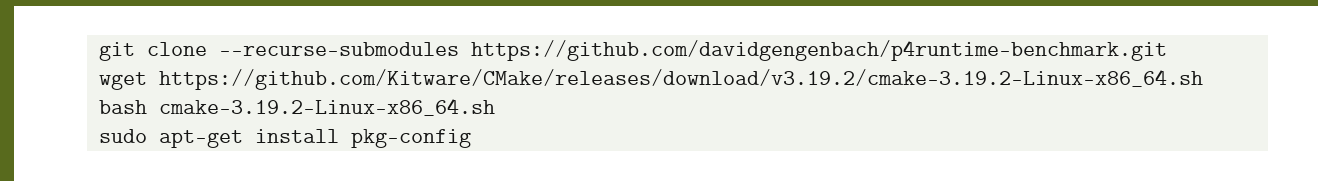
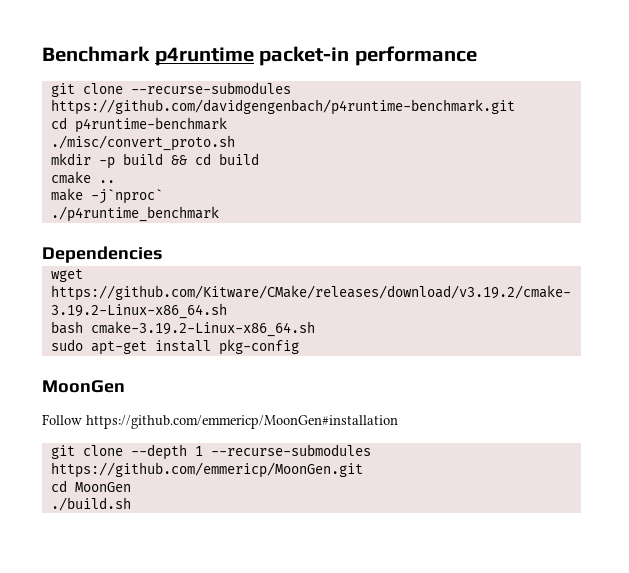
+ Benchmark p4runtime packet-in performance
+ cd p4runtime-benchmark
+ ./misc/convert_proto.sh
+ mkdir -p build && cd build
+ cmake ..
+ make -j`nproc`
+ ./p4runtime_benchmark
+ Dependencies
  sudo apt-get install pkg-config
+ MoonGen
+ Follow https://github.com/emmericp/MoonGen#installation
+ git clone --depth 1 --recurse-submodules https://github.com/emmericp/MoonGen.git
+ cd MoonGen
+ ./build.sh

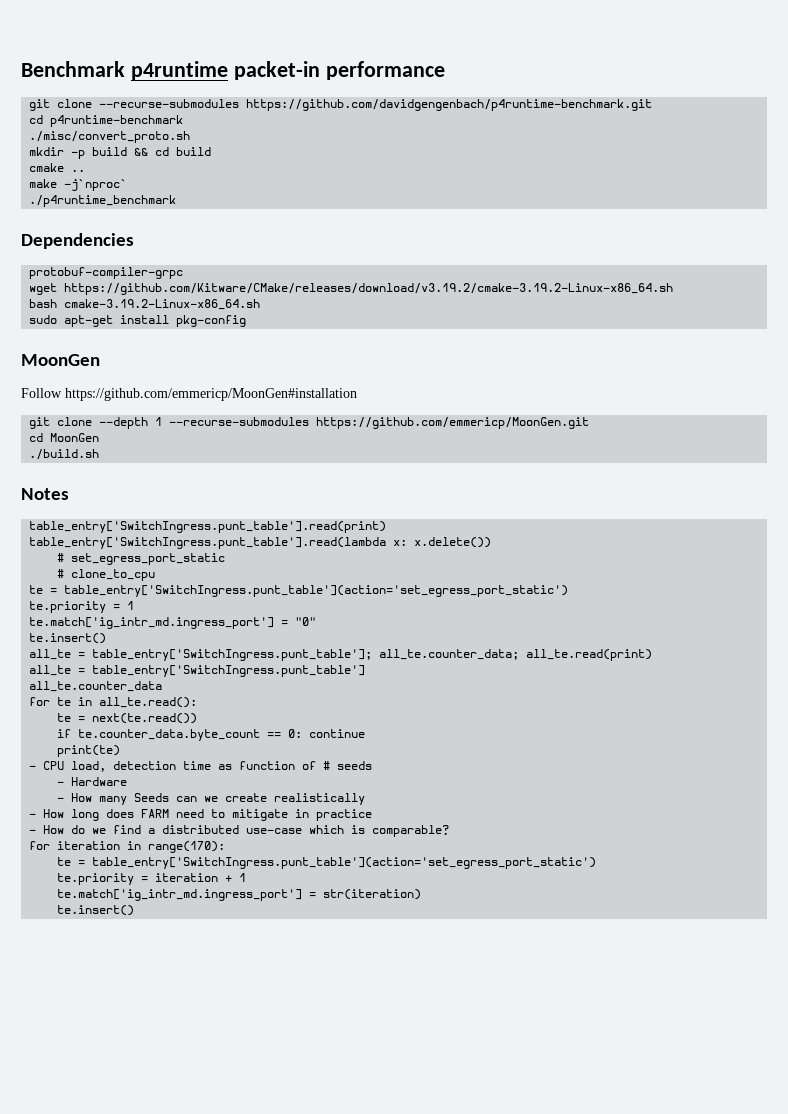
+ protobuf-compiler-grpc
+ Notes
+ table_entry['SwitchIngress.punt_table'].read(print)
+ table_entry['SwitchIngress.punt_table'].read(lambda x: x.delete())
+ # set_egress_port_static
+ # clone_to_cpu
+ te = table_entry['SwitchIngress.punt_table'](action='set_egress_port_static')
+ te.priority = 1
+ te.match['ig_intr_md.ingress_port'] = "0"
+ te.insert()
+ all_te = table_entry['SwitchIngress.punt_table']; all_te.counter_data; all_te.read(print)
+ all_te = table_entry['SwitchIngress.punt_table']
+ all_te.counter_data
+ for te in all_te.read():
+ te = next(te.read())
+ if te.counter_data.byte_count == 0: continue
+ print(te)
+ - CPU load, detection time as function of # seeds
+ - Hardware
+ - How many Seeds can we create realistically
+ - How long does FARM need to mitigate in practice
+ - How do we find a distributed use-case which is comparable?
+ for iteration in range(170):
+ te = table_entry['SwitchIngress.punt_table'](action='set_egress_port_static')
+ te.priority = iteration + 1
+ te.match['ig_intr_md.ingress_port'] = str(iteration)
+ te.insert()

